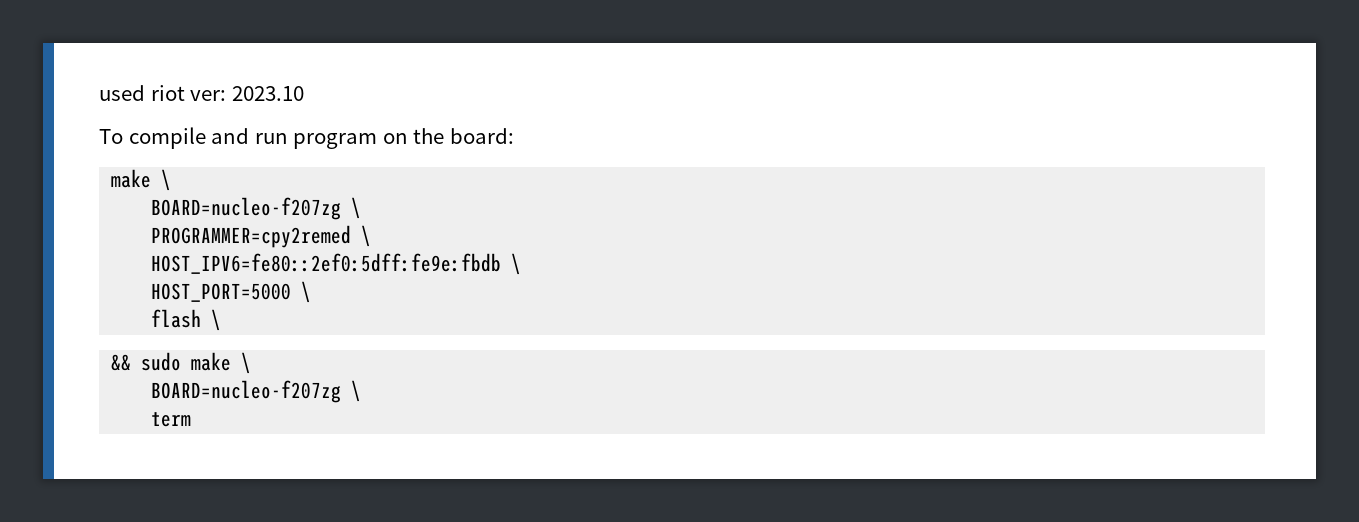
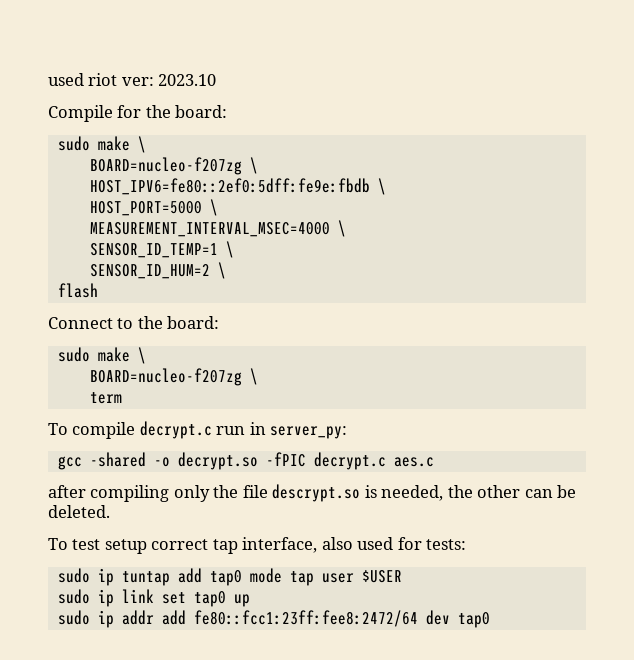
- To compile and run program on the board:
- make \
+ Compile for the board:
+ sudo make \
  BOARD=nucleo-f207zg \
- PROGRAMMER=cpy2remed \
- flash \
- && sudo make \
+ MEASUREMENT_INTERVAL_MSEC=4000 \
+ SENSOR_ID_TEMP=1 \
+ SENSOR_ID_HUM=2 \
+ flash
+ Connect to the board:
+ sudo make \
+ To compile decrypt.c run in server_py:
+ gcc -shared -o decrypt.so -fPIC decrypt.c aes.c
+ after compiling only the file descrypt.so is needed, the other can be deleted.
+ To test setup correct tap interface, also used for tests:
+ sudo ip tuntap add tap0 mode tap user $USER
+ sudo ip link set tap0 up
+ sudo ip addr add fe80::fcc1:23ff:fee8:2472/64 dev tap0

